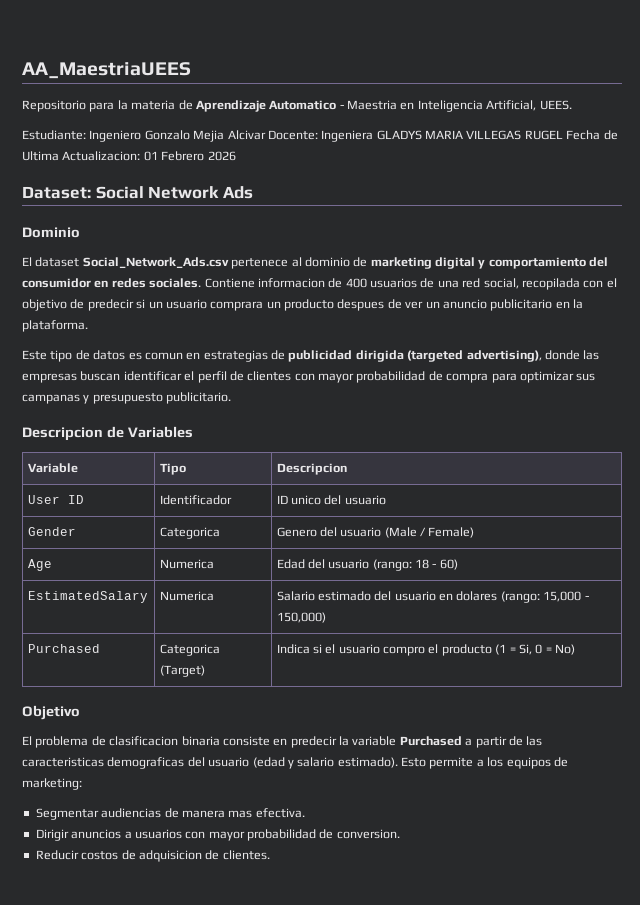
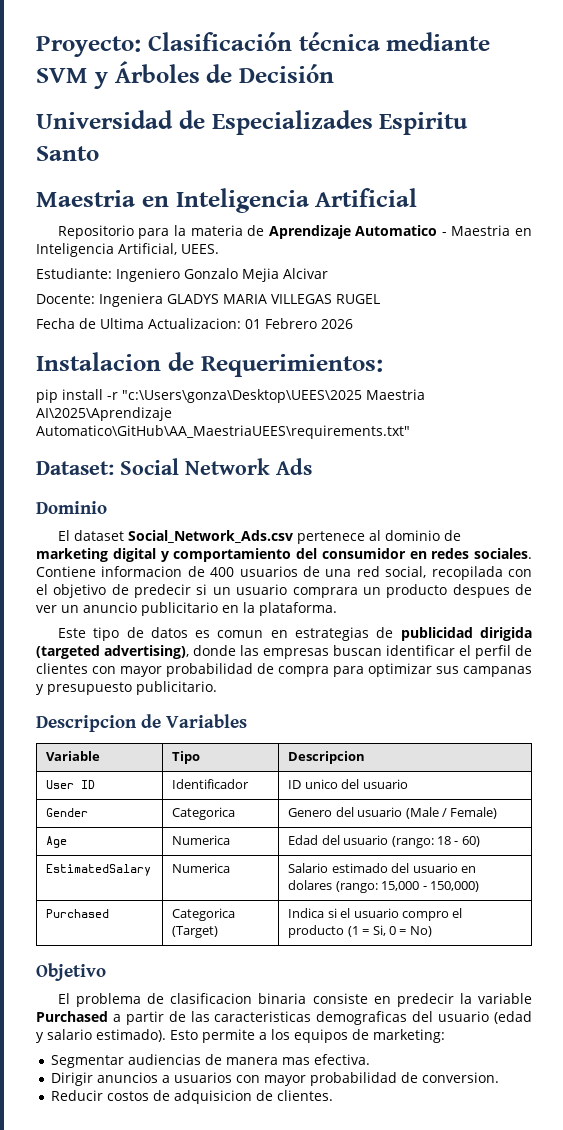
- AA_MaestriaUEES
+ Proyecto: Clasificación técnica mediante SVM y Árboles de Decisión
+ Universidad de Especializades Espiritu Santo
+ Maestria en Inteligencia Artificial
- Estudiante: Ingeniero Gonzalo Mejia Alcivar Docente: Ingeniera GLADYS MARIA VILLEGAS RUGEL Fecha de Ultima Actualizacion: 01 Febrero 2026
+ Estudiante: Ingeniero Gonzalo Mejia Alcivar
+ Docente: Ingeniera GLADYS MARIA VILLEGAS RUGEL
+ Fecha de Ultima Actualizacion: 01 Febrero 2026
+ Instalacion de Requerimientos:
+ pip install -r "c:\Users\gonza\Desktop\UEES\2025 Maestria AI\2025\Aprendizaje Automatico\GitHub\AA_MaestriaUEES\requirements.txt"

